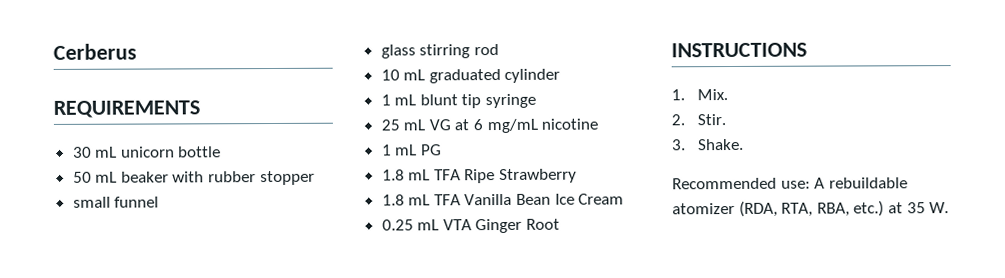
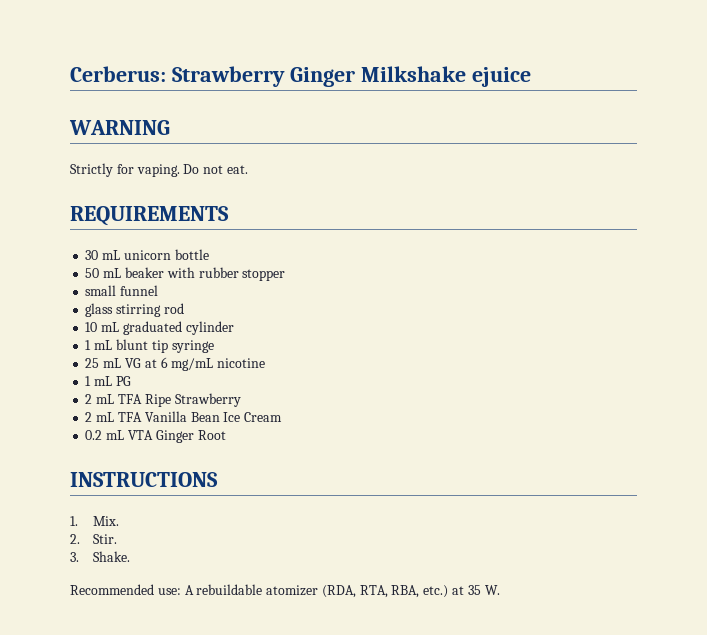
- Cerberus
+ Cerberus: Strawberry Ginger Milkshake ejuice
+ WARNING
+ Strictly for vaping. Do not eat.
- 1.8 mL TFA Ripe Strawberry
+ 2 mL TFA Ripe Strawberry
- 1.8 mL TFA Vanilla Bean Ice Cream
+ 2 mL TFA Vanilla Bean Ice Cream
- 0.25 mL VTA Ginger Root
+ 0.2 mL VTA Ginger Root

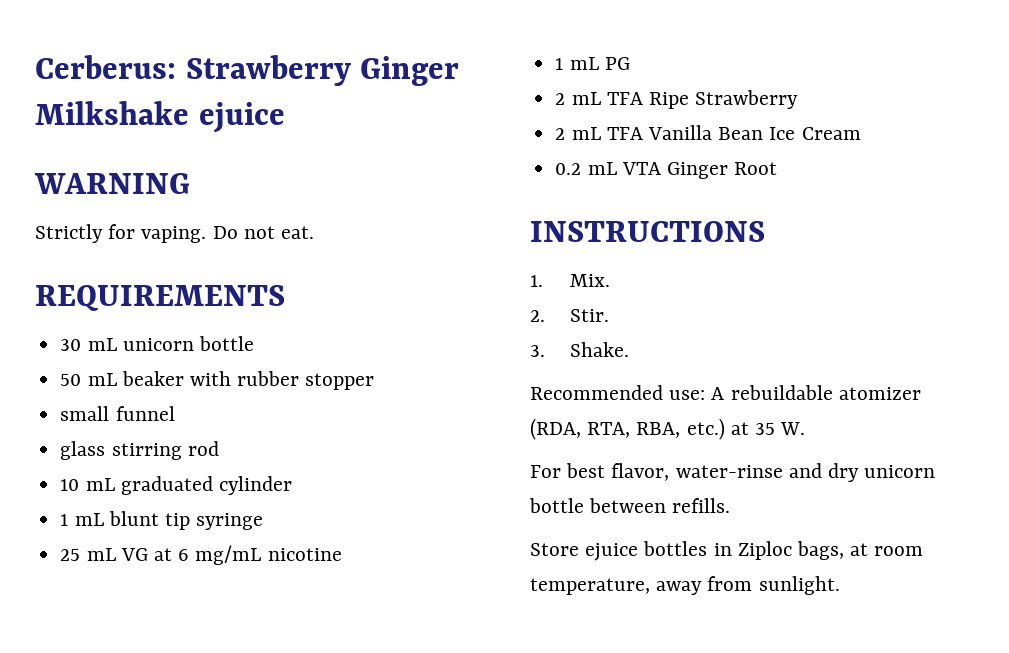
+ For best flavor, water-rinse and dry unicorn bottle between refills.
+ Store ejuice bottles in Ziploc bags, at room temperature, away from sunlight.

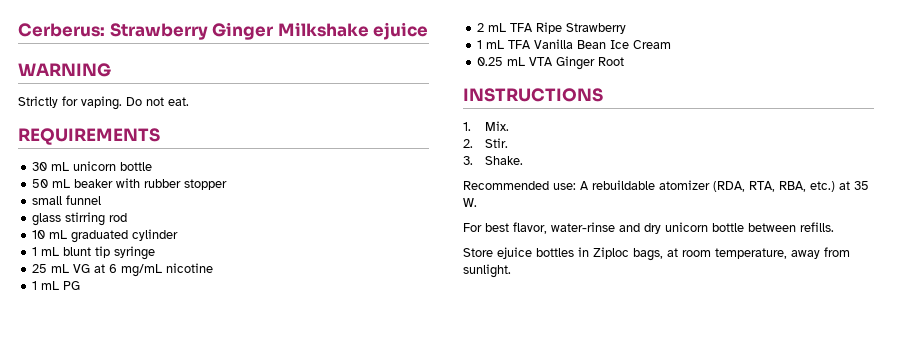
- 2 mL TFA Vanilla Bean Ice Cream
+ 1 mL TFA Vanilla Bean Ice Cream
- 0.2 mL VTA Ginger Root
+ 0.25 mL VTA Ginger Root

